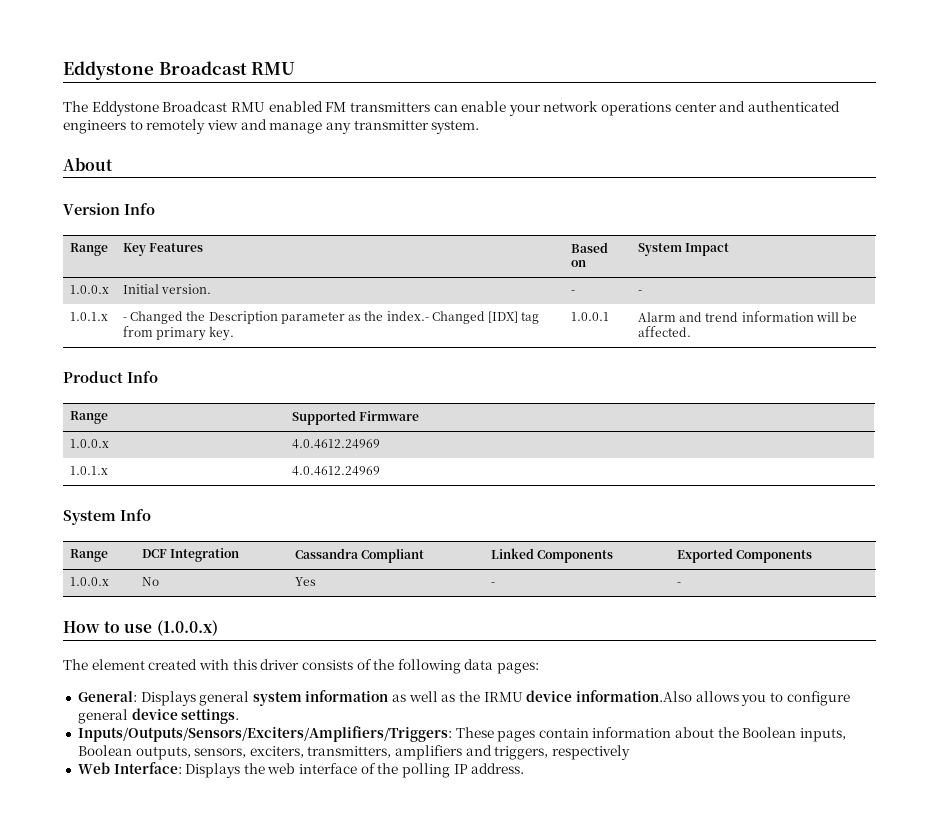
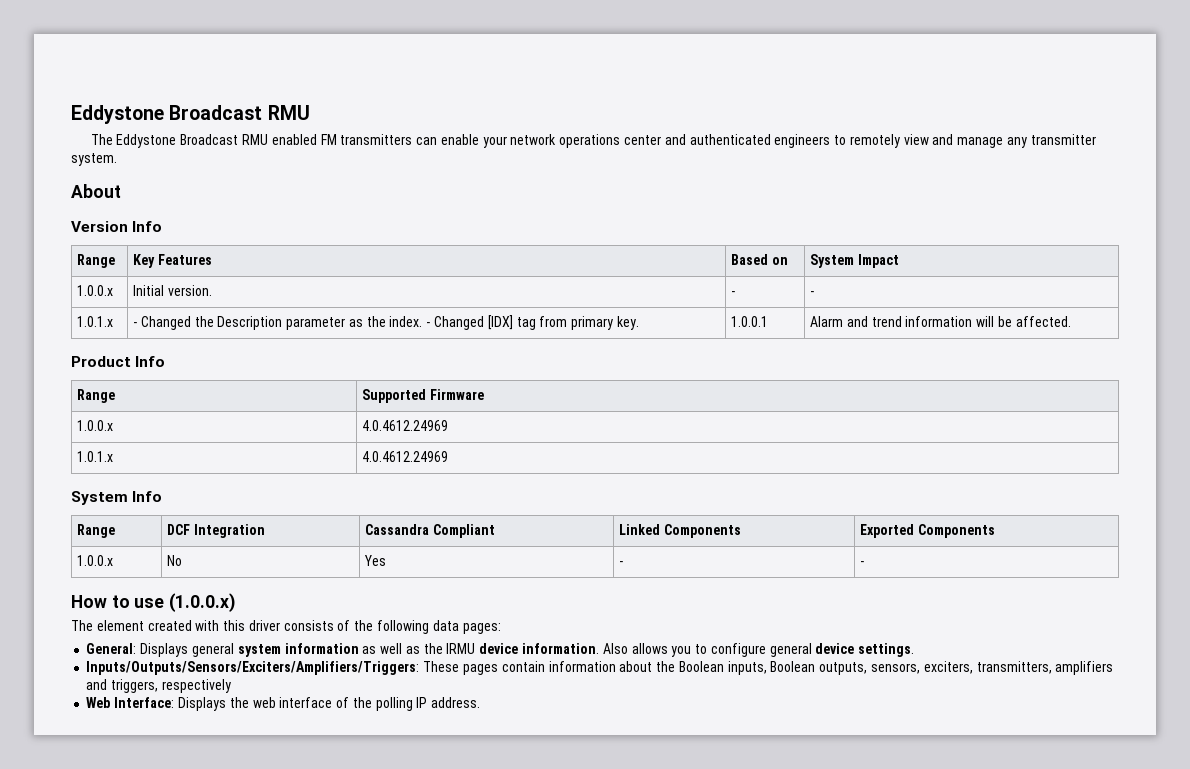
- 1.0.1.x | - Changed the Description parameter as the index.- Changed [IDX] tag from primary key. | 1.0.0.1 | Alarm and trend information will be affected.
+ 1.0.1.x | - Changed the Description parameter as the index. - Changed [IDX] tag from primary key. | 1.0.0.1 | Alarm and trend information will be affected.
- General: Displays general system information as well as the IRMU device information.Also allows you to configure general device settings.
+ General: Displays general system information as well as the IRMU device information. Also allows you to configure general device settings.

